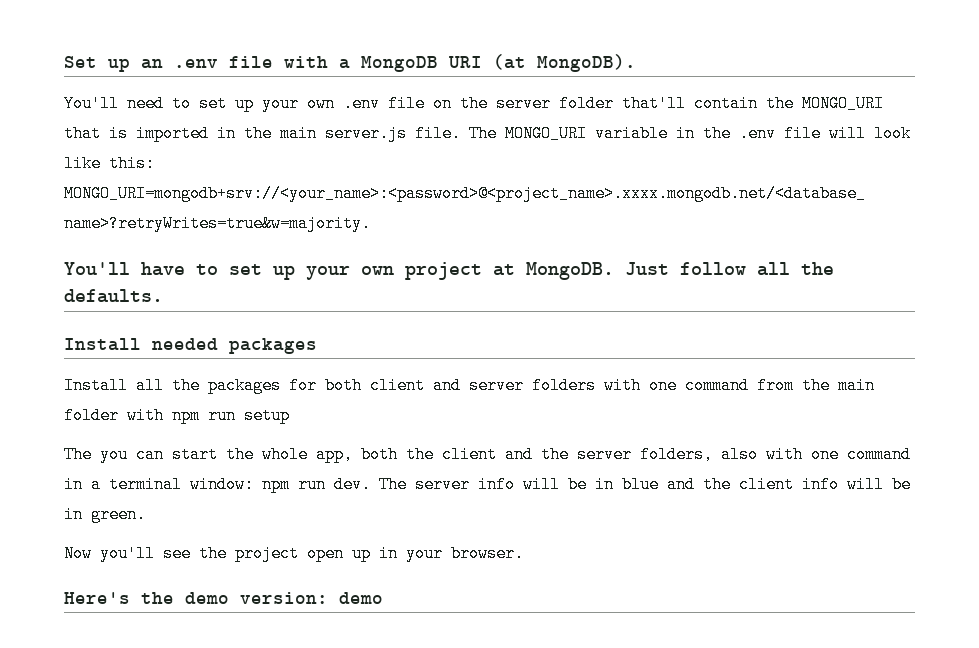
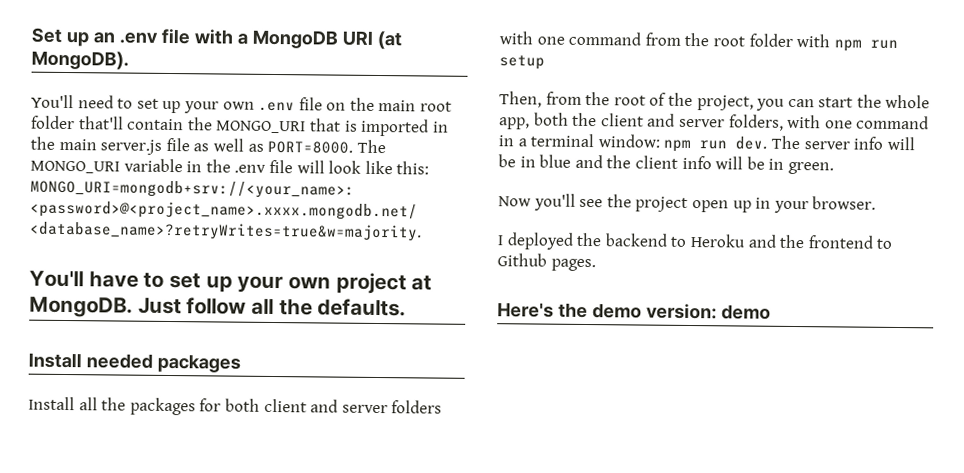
- You'll need to set up your own .env file on the server folder that'll contain the MONGO_URI that is imported in the main server.js file.
+ You'll need to set up your own .env file on the main root folder that'll contain the MONGO_URI that is imported in the main server.js file as well as PORT=8000.
- Install all the packages for both client and server folders with one command from the main folder with npm run setup
+ Install all the packages for both client and server folders with one command from the root folder with npm run setup
- The you can start the whole app, both the client and the server folders, also with one command in a terminal window: npm run dev.
+ Then, from the root of the project, you can start the whole app, both the client and server folders, with one command in a terminal window: npm run dev.
+ I deployed the backend to Heroku and the frontend to Github pages.

